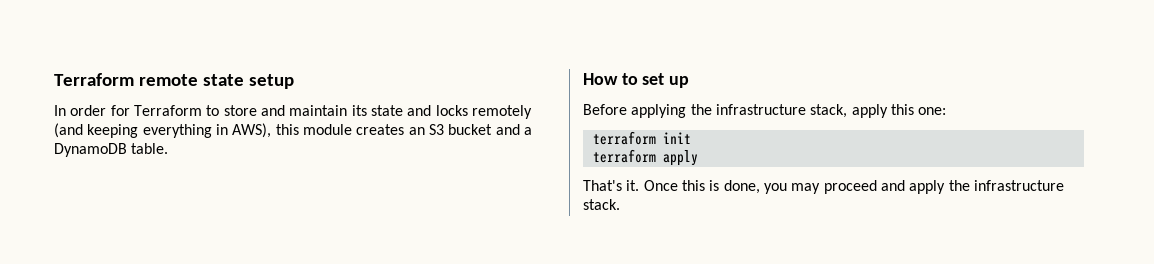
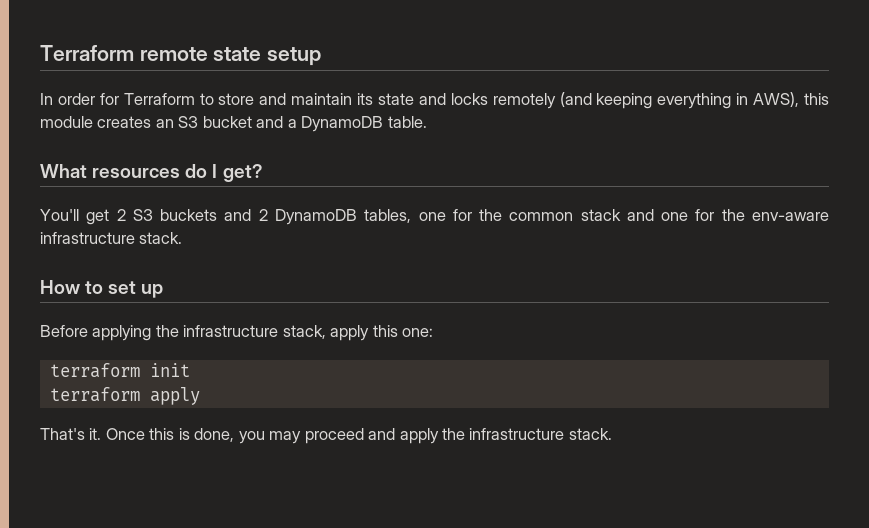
+ What resources do I get?
+ You'll get 2 S3 buckets and 2 DynamoDB tables, one for the common stack and one for the env-aware infrastructure stack.

